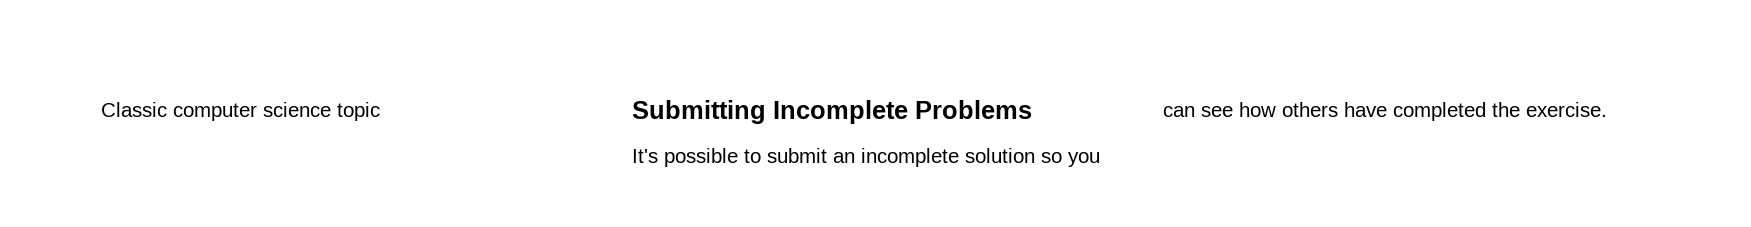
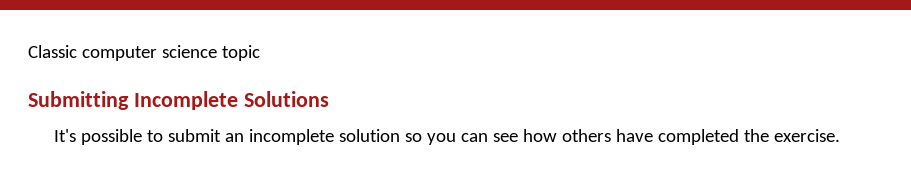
- Submitting Incomplete Problems
+ Submitting Incomplete Solutions

